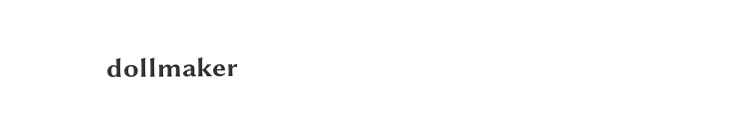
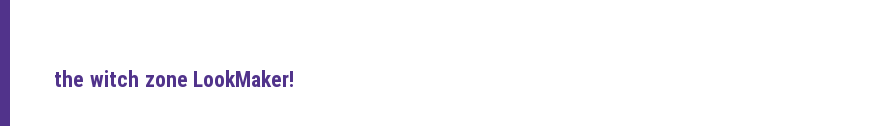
- dollmaker
+ the witch zone LookMaker!

